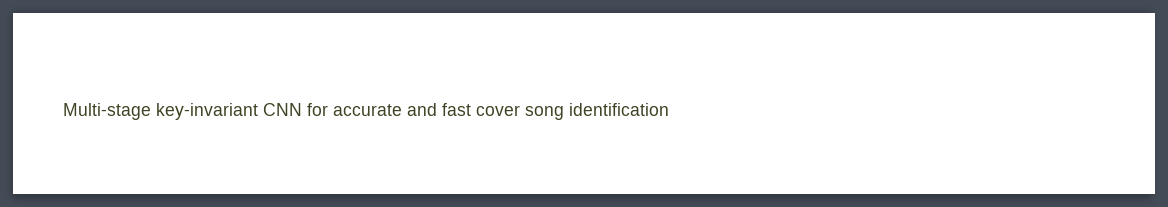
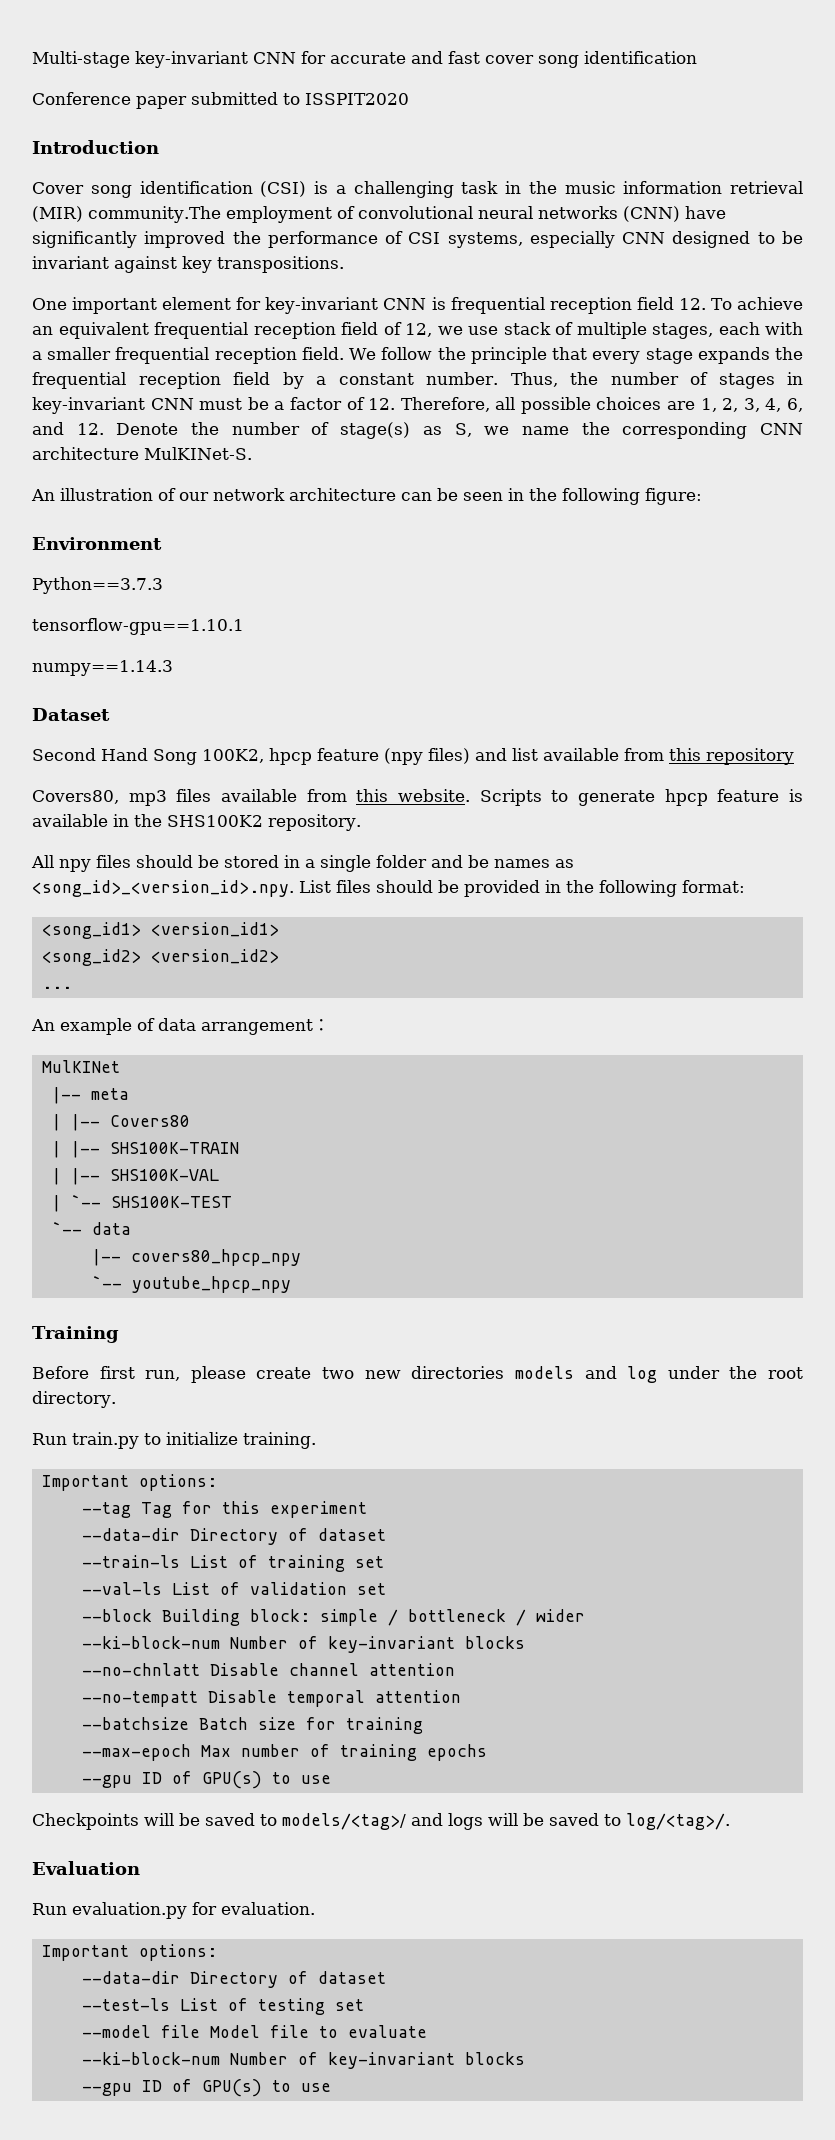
+ Conference paper submitted to ISSPIT2020
+ Introduction
+ Cover song identification (CSI) is a challenging task in the music information retrieval (MIR) community.The employment of convolutional neural networks (CNN) have significantly improved the performance of CSI systems, especially CNN designed to be invariant against key transpositions.
+ One important element for key-invariant CNN is frequential reception field 12. To achieve an equivalent frequential reception field of 12, we use stack of multiple stages, each with a smaller frequential reception field. We follow the principle that every stage expands the frequential reception field by a constant number. Thus, the number of stages in key-invariant CNN must be a factor of 12. Therefore, all possible choices are 1, 2, 3, 4, 6, and 12. Denote the number of stage(s) as S, we name the corresponding CNN architecture MulKINet-S.
+ An illustration of our network architecture can be seen in the following figure:
+ Environment
+ Python==3.7.3
+ tensorflow-gpu==1.10.1
+ numpy==1.14.3
+ Dataset
+ Second Hand Song 100K2, hpcp feature (npy files) and list available from this repository
+ Covers80, mp3 files available from this website. Scripts to generate hpcp feature is available in the SHS100K2 repository.
+ All npy files should be stored in a single folder and be names as <song_id>_<version_id>.npy. List files should be provided in the following format:
+ <song_id1> <version_id1>
+ <song_id2> <version_id2>
+ ...
+ An example of data arrangement：
+ MulKINet
+ |-- meta
+ | |-- Covers80
+ | |-- SHS100K-TRAIN
+ | |-- SHS100K-VAL
+ | `-- SHS100K-TEST
+ `-- data
+ |-- covers80_hpcp_npy
+ `-- youtube_hpcp_npy
+ Training
+ Before first run, please create two new directories models and log under the root directory.
+ Run train.py to initialize training.
+ Important options:
+ --tag Tag for this experiment
+ --data-dir Directory of dataset
+ --train-ls List of training set
+ --val-ls List of validation set
+ --block Building block: simple / bottleneck / wider
+ --ki-block-num Number of key-invariant blocks
+ --no-chnlatt Disable channel attention
+ --no-tempatt Disable temporal attention
+ --batchsize Batch size for training
+ --max-epoch Max number of training epochs
+ --gpu ID of GPU(s) to use
+ Checkpoints will be saved to models/<tag>/ and logs will be saved to log/<tag>/.
+ Evaluation
+ Run evaluation.py for evaluation.
+ Important options:
+ --data-dir Directory of dataset
+ --test-ls List of testing set
+ --model file Model file to evaluate
+ --ki-block-num Number of key-invariant blocks
+ --gpu ID of GPU(s) to use

